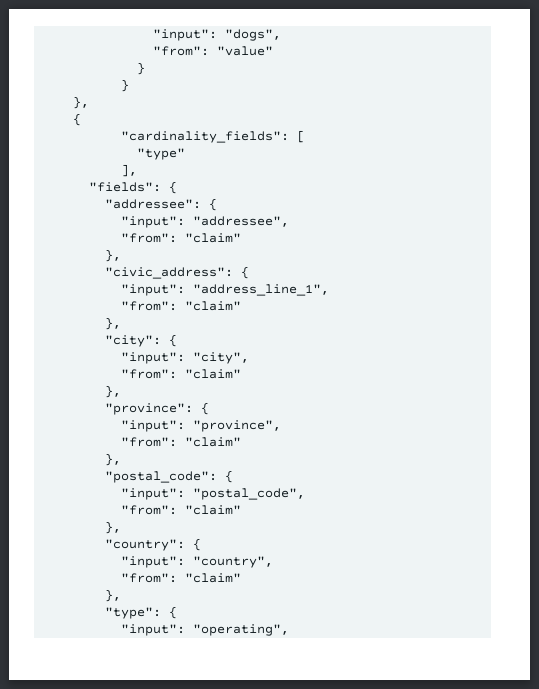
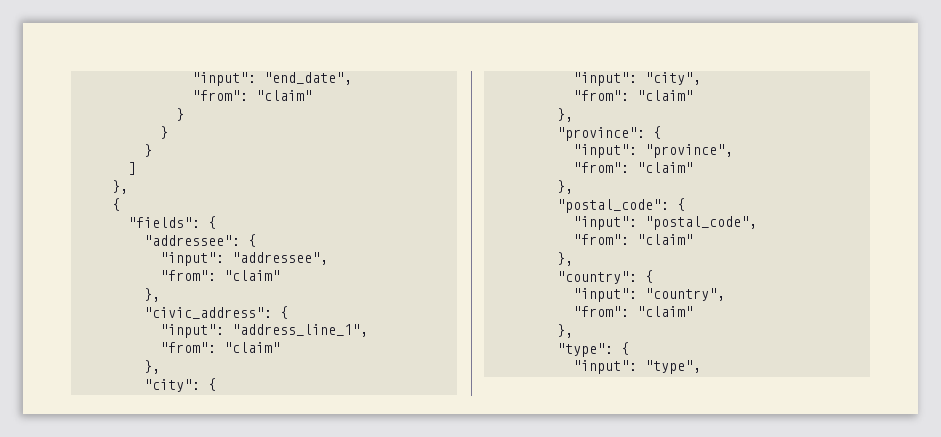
- "input": "dogs",
- "from": "value"
+ "input": "end_date",
+ "from": "claim"
  }
  }
+ }
+ ]
- "cardinality_fields": [
- "type"
- ],
- "input": "operating",
+ "input": "type",

